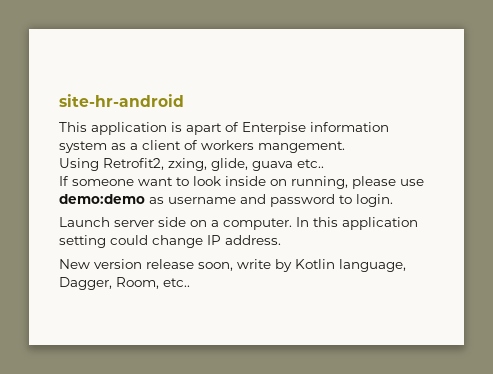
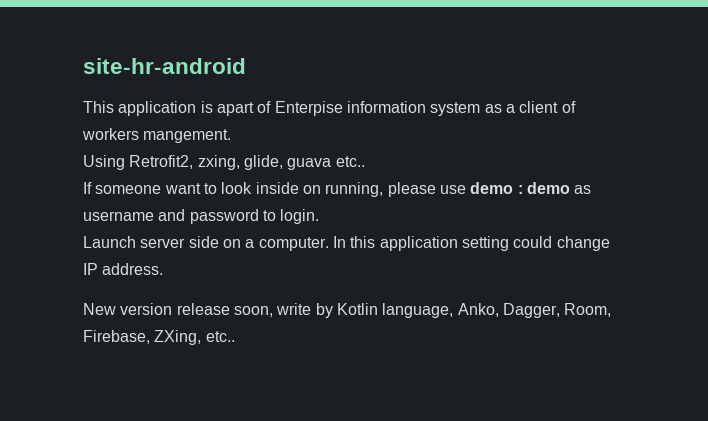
- If someone want to look inside on running, please use demo:demo as username and password to login.
+ If someone want to look inside on running, please use demo : demo as username and password to login.
- New version release soon, write by Kotlin language, Dagger, Room, etc..
+ New version release soon, write by Kotlin language, Anko, Dagger, Room, Firebase, ZXing, etc..

